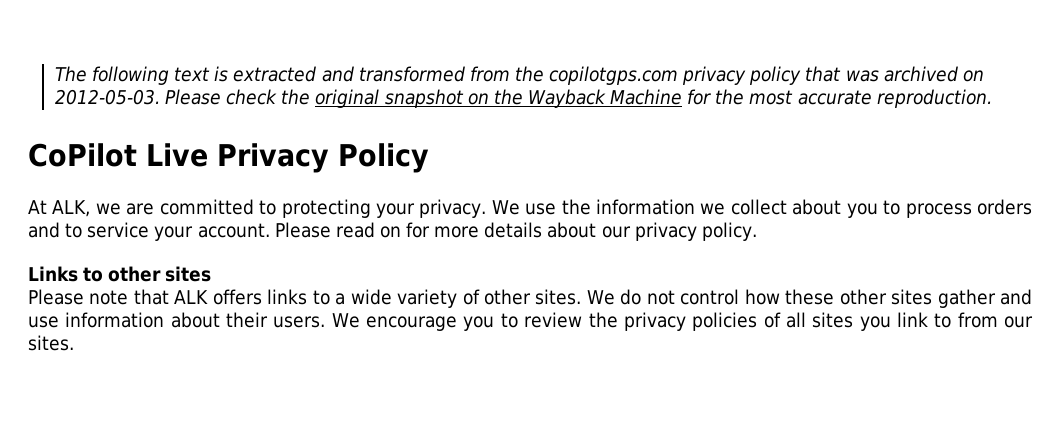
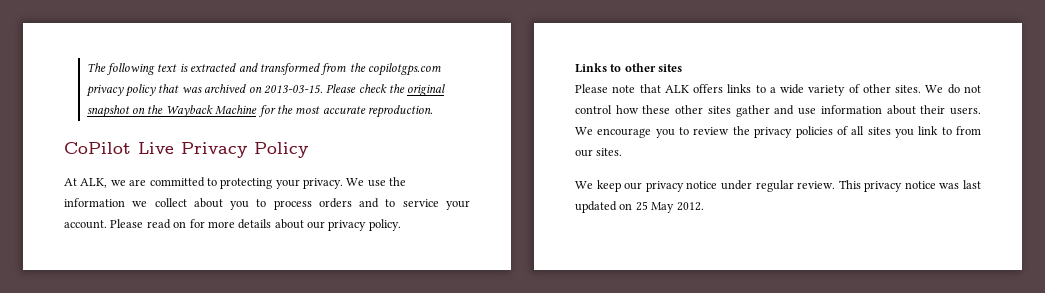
- The following text is extracted and transformed from the copilotgps.com privacy policy that was archived on 2012-05-03.
+ The following text is extracted and transformed from the copilotgps.com privacy policy that was archived on 2013-03-15.
+ We keep our privacy notice under regular review. This privacy notice was last updated on 25 May 2012.

